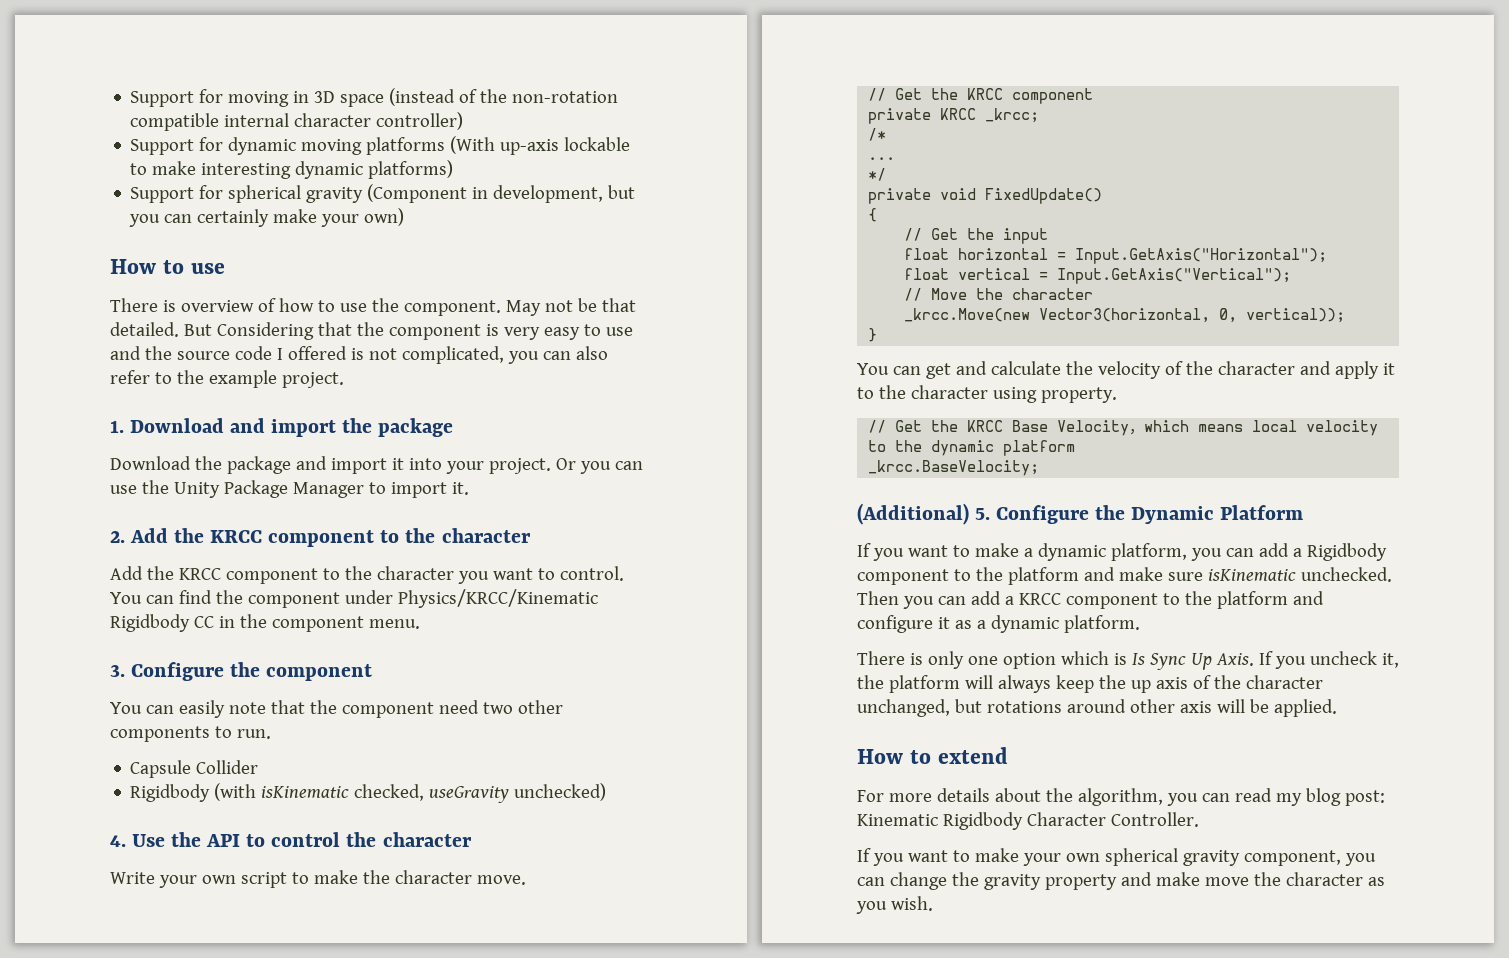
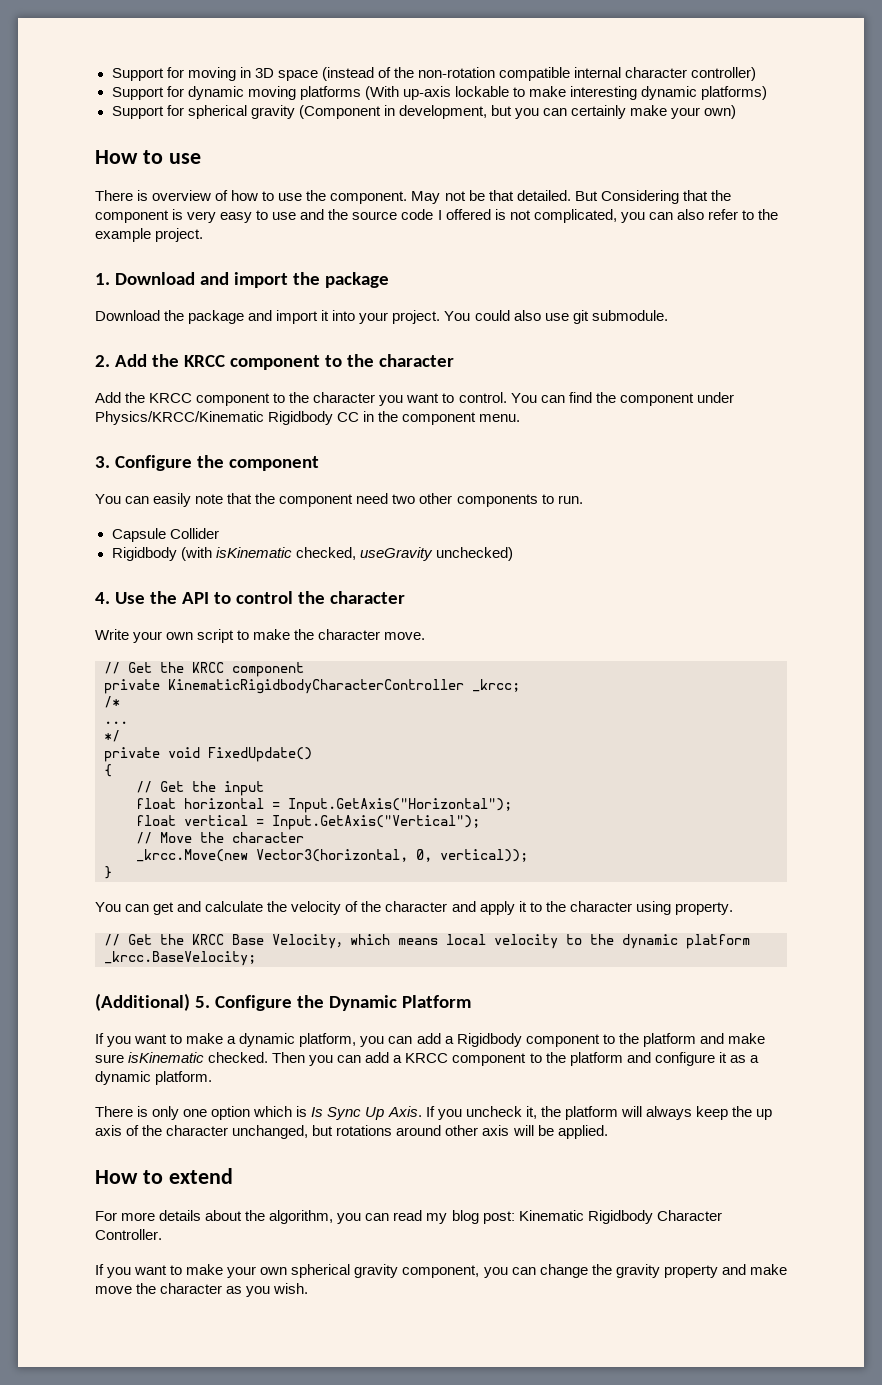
- Or you can use the Unity Package Manager to import it.
+ You could also use git submodule.
- private KRCC _krcc;
+ private KinematicRigidbodyCharacterController _krcc;
- If you want to make a dynamic platform, you can add a Rigidbody component to the platform and make sure isKinematic unchecked.
+ If you want to make a dynamic platform, you can add a Rigidbody component to the platform and make sure isKinematic checked.

